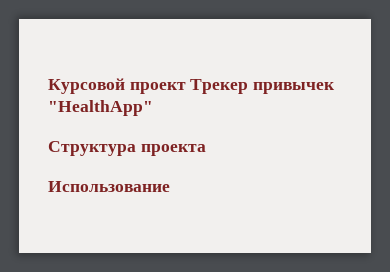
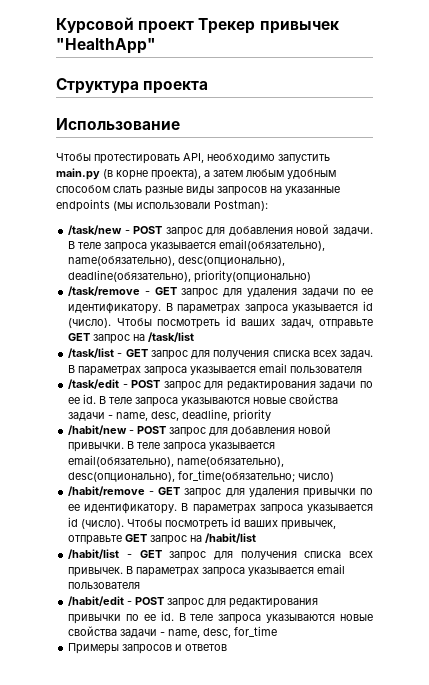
+ Чтобы протестировать API, необходимо запустить main.py (в корне проекта), а затем любым удобным способом слать разные виды запросов на указанные endpoints (мы использовали Postman):
+ /task/new - POST запрос для добавления новой задачи. В теле запроса указывается email(обязательно), name(обязательно), desc(опционально), deadline(обязательно), priority(опционально)
+ /task/remove - GET запрос для удаления задачи по ее идентификатору. В параметрах запроса указывается id (число). Чтобы посмотреть id ваших задач, отправьте GET запрос на /task/list
+ /task/list - GET запрос для получения списка всех задач. В параметрах запроса указывается email пользователя
+ /task/edit - POST запрос для редактирования задачи по ее id. В теле запроса указываются новые свойства задачи - name, desc, deadline, priority
+ /habit/new - POST запрос для добавления новой привычки. В теле запроса указывается email(обязательно), name(обязательно), desc(опционально), for_time(обязательно; число)
+ /habit/remove - GET запрос для удаления привычки по ее идентификатору. В параметрах запроса указывается id (число). Чтобы посмотреть id ваших привычек, отправьте GET запрос на /habit/list
+ /habit/list - GET запрос для получения списка всех привычек. В параметрах запроса указывается email пользователя
+ /habit/edit - POST запрос для редактирования привычки по ее id. В теле запроса указываются новые свойства задачи - name, desc, for_time
+ Примеры запросов и ответов

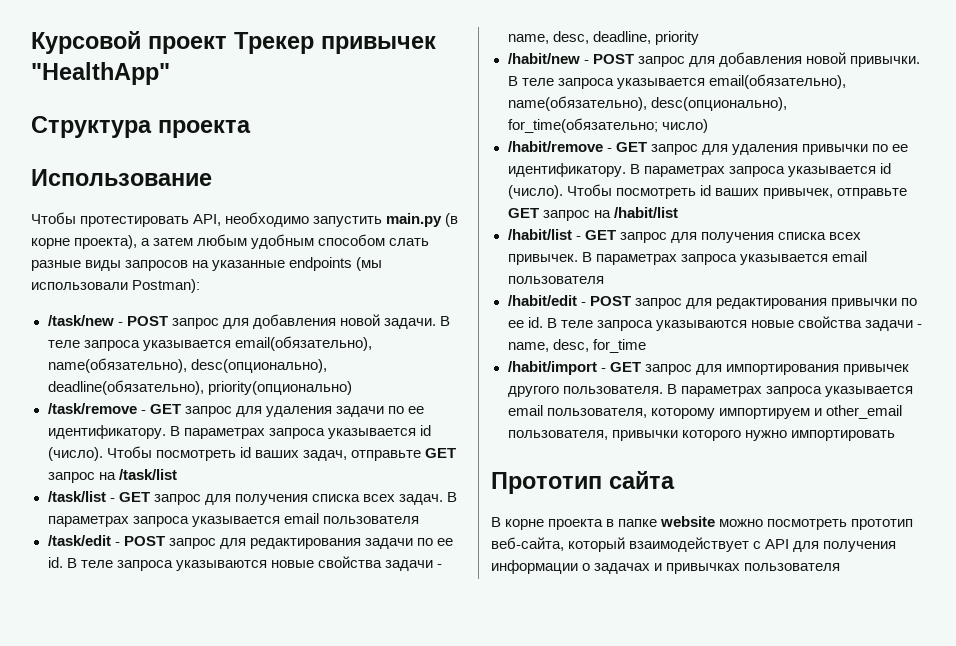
- Примеры запросов и ответов
+ /habit/import - GET запрос для импортирования привычек другого пользователя. В параметрах запроса указывается email пользователя, которому импортируем и other_email пользователя, привычки которого нужно импортировать
+ Прототип сайта
+ В корне проекта в папке website можно посмотреть прототип веб-сайта, который взаимодействует с API для получения информации о задачах и привычках пользователя

